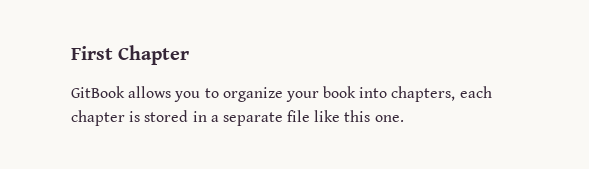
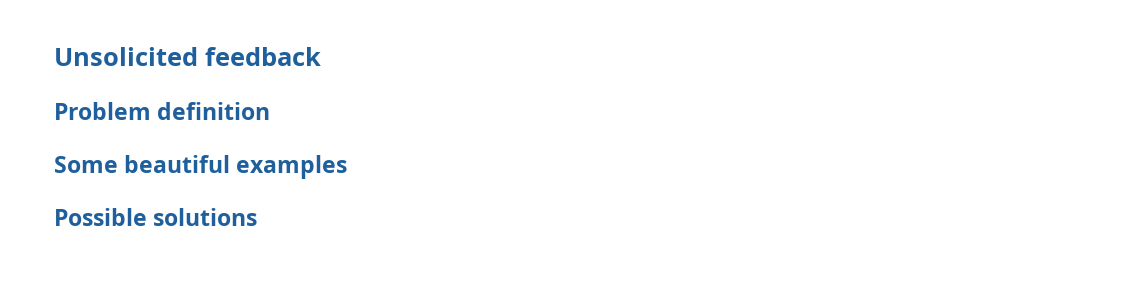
- First Chapter
- GitBook allows you to organize your book into chapters, each chapter is stored in a separate file like this one.
+ Unsolicited feedback
+ Problem definition
+ Some beautiful examples
+ Possible solutions

